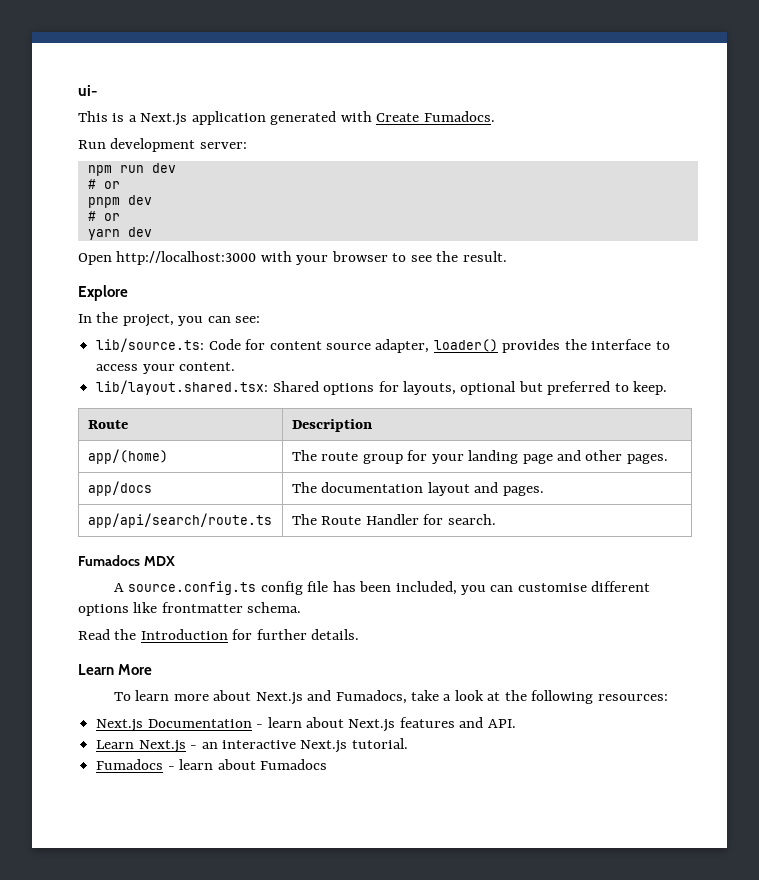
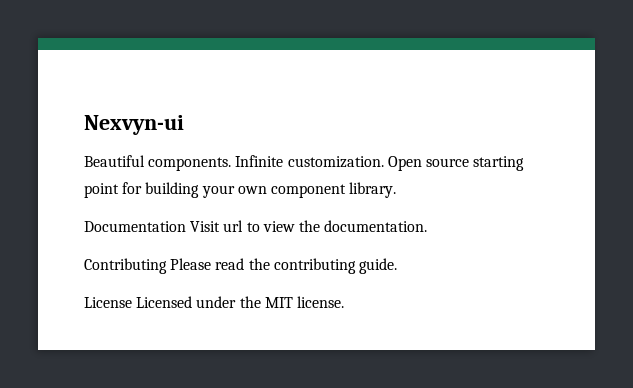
- ui-
- This is a Next.js application generated with Create Fumadocs.
- Run development server:
- npm run dev
- # or
- pnpm dev
- # or
- yarn dev
- Open http://localhost:3000 with your browser to see the result.
- Explore
- In the project, you can see:
- lib/source.ts: Code for content source adapter, loader() provides the interface to access your content.
- lib/layout.shared.tsx: Shared options for layouts, optional but preferred to keep.
- Route | Description
- app/(home) | The route group for your landing page and other pages.
- app/docs | The documentation layout and pages.
- app/api/search/route.ts | The Route Handler for search.
- Fumadocs MDX
- A source.config.ts config file has been included, you can customise different options like frontmatter schema.
- Read the Introduction for further details.
- Learn More
- To learn more about Next.js and Fumadocs, take a look at the following resources:
- Next.js Documentation - learn about Next.js features and API.
- Learn Next.js - an interactive Next.js tutorial.
- Fumadocs - learn about Fumadocs
+ Nexvyn-ui
+ Beautiful components. Infinite customization. Open source starting point for building your own component library.
+ Documentation Visit url to view the documentation.
+ Contributing Please read the contributing guide.
+ License Licensed under the MIT license.

